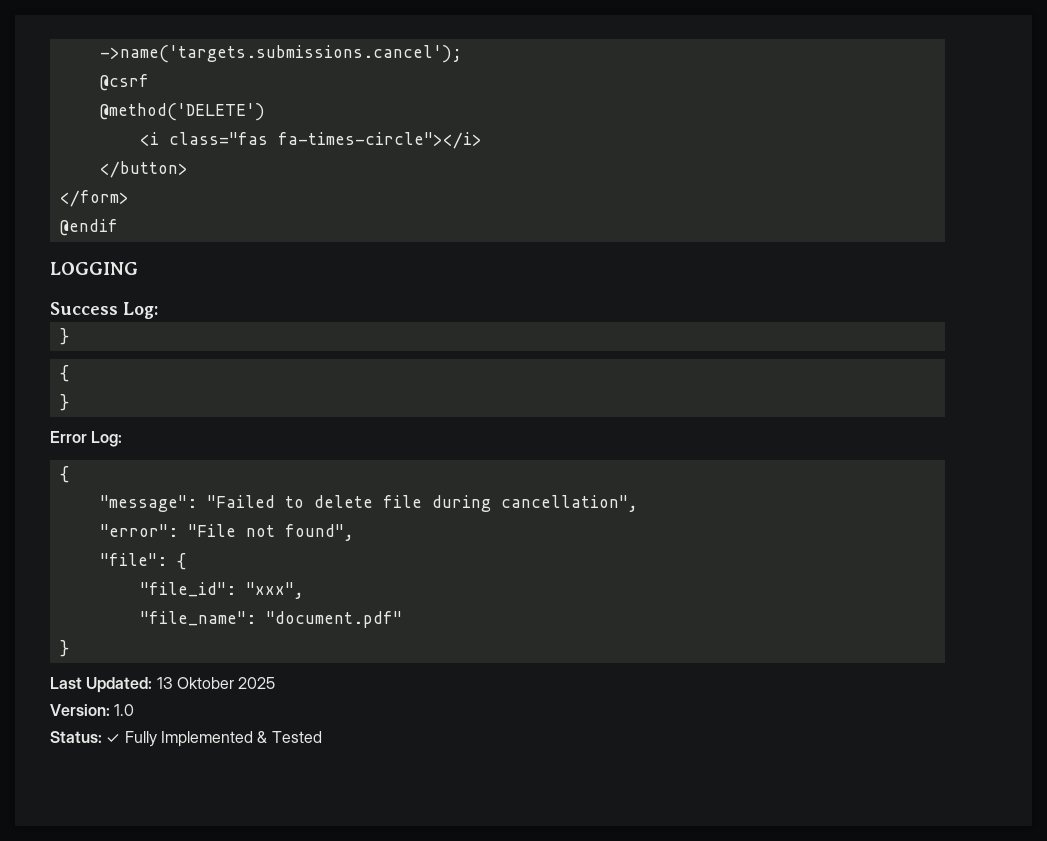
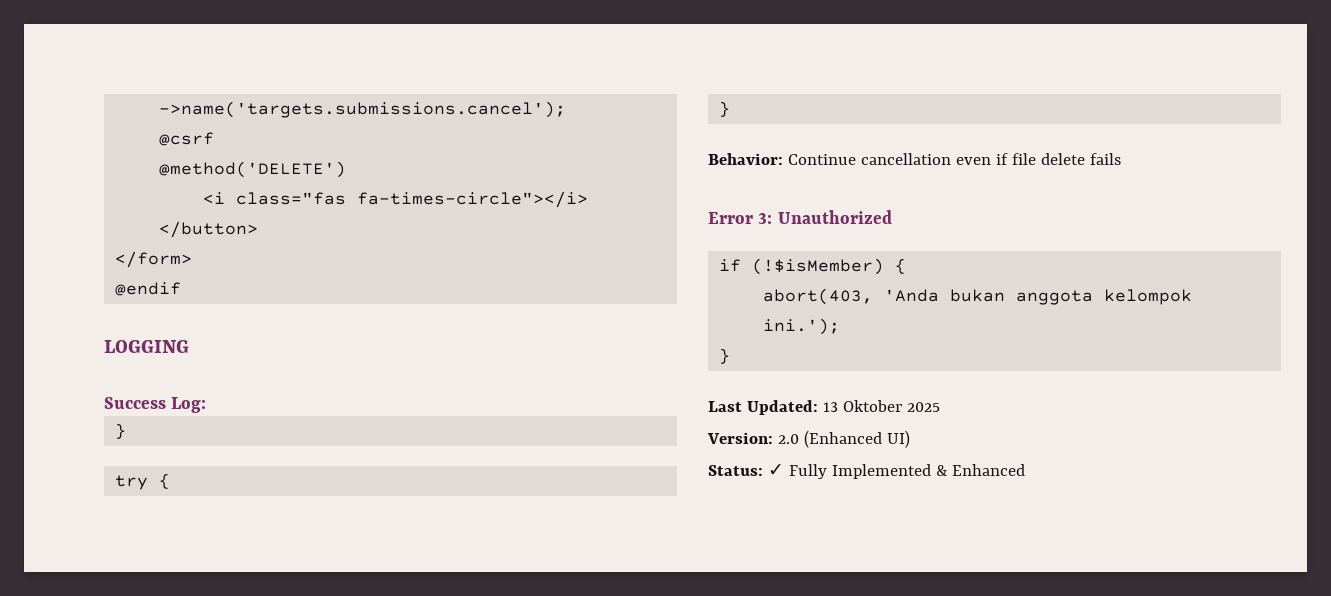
  Success Log:
  }
- {
+ try {
- Error Log:
- {
- "message": "Failed to delete file during cancellation",
- "error": "File not found",
- "file": {
- "file_id": "xxx",
- "file_name": "document.pdf"
+ Behavior: Continue cancellation even if file delete fails
+ Error 3: Unauthorized
+ if (!$isMember) {
+ abort(403, 'Anda bukan anggota kelompok ini.');
- Version: 1.0
+ Version: 2.0 (Enhanced UI)
- Status: ✓ Fully Implemented & Tested
+ Status: ✓ Fully Implemented & Enhanced

